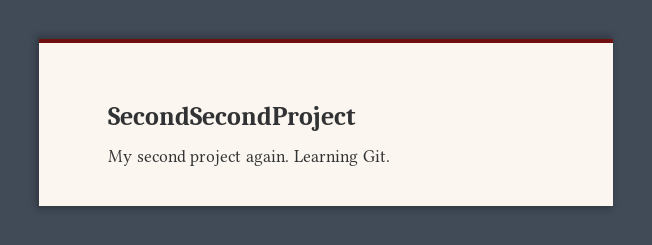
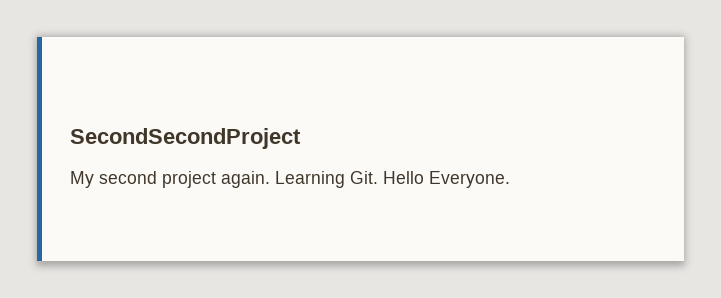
- Learning Git.
+ Learning Git. Hello Everyone.

